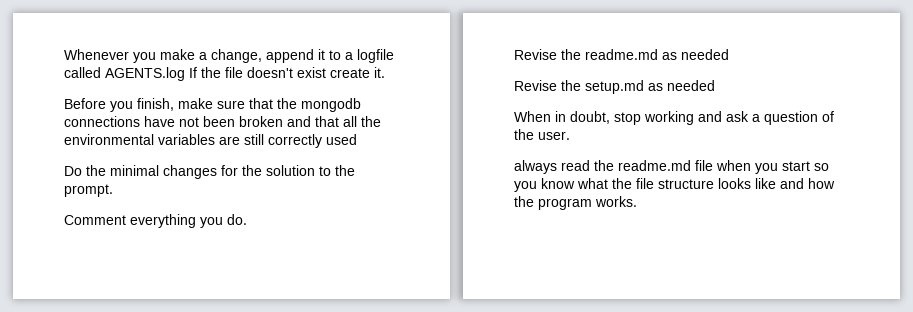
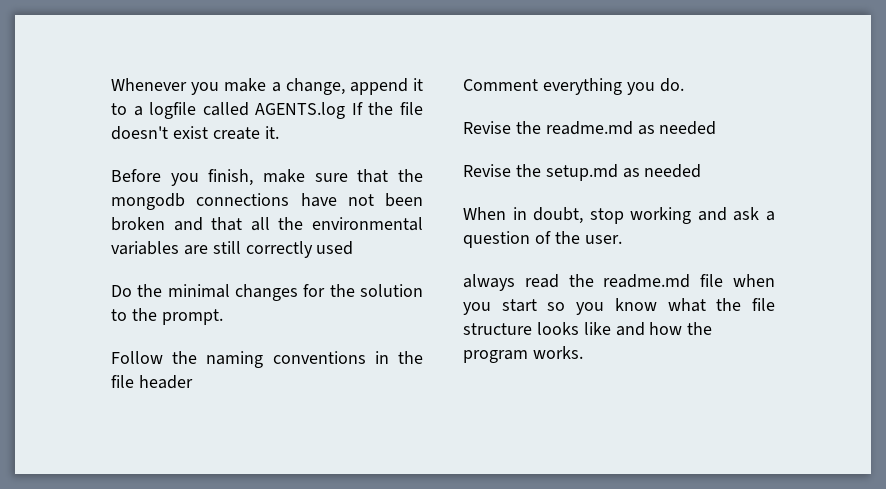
+ Follow the naming conventions in the file header

